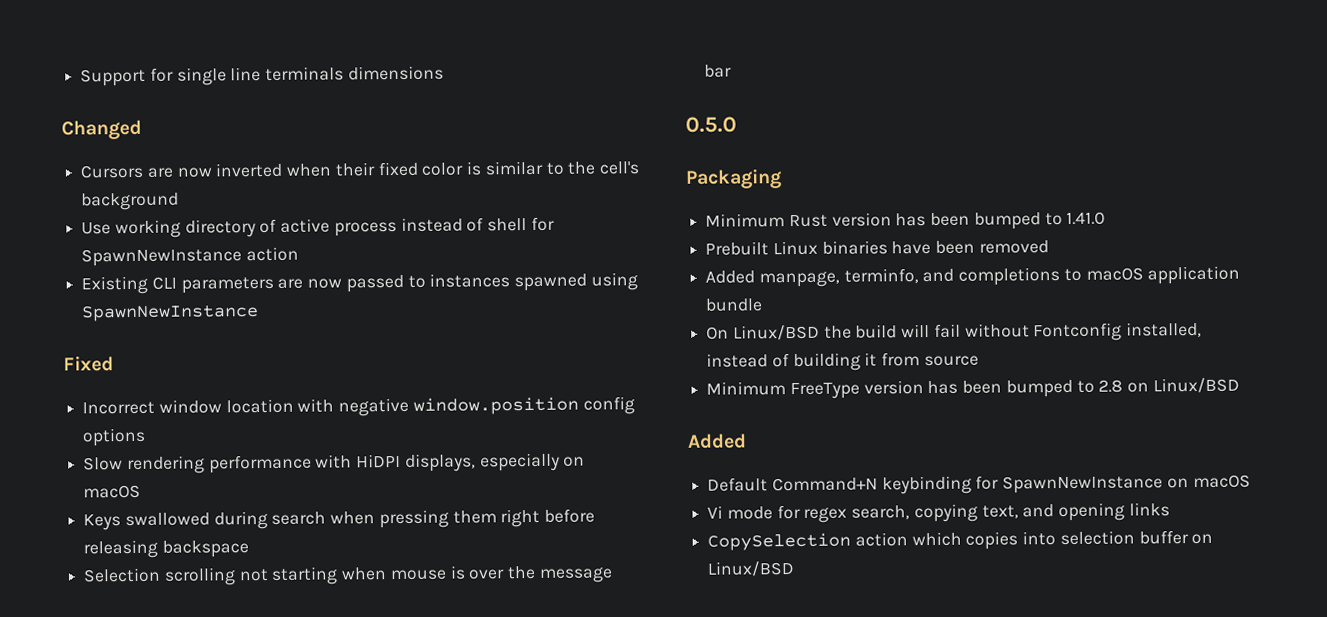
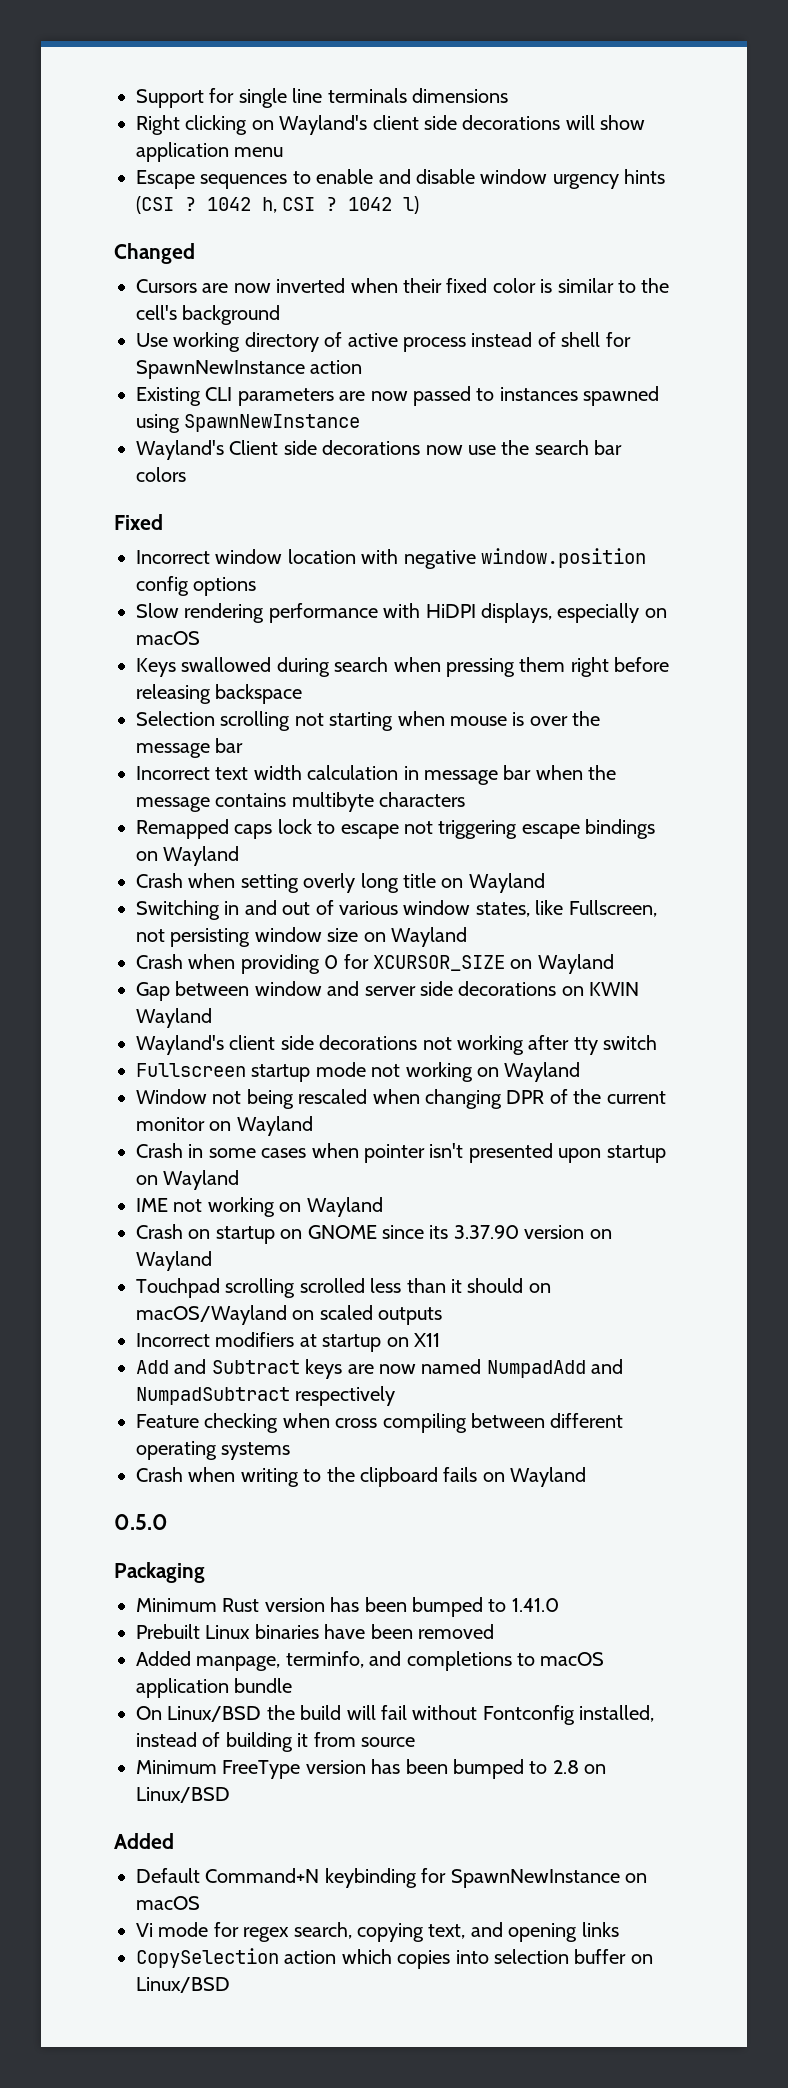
+ Right clicking on Wayland's client side decorations will show application menu
+ Escape sequences to enable and disable window urgency hints (CSI ? 1042 h, CSI ? 1042 l)
+ Wayland's Client side decorations now use the search bar colors
+ Incorrect text width calculation in message bar when the message contains multibyte characters
+ Remapped caps lock to escape not triggering escape bindings on Wayland
+ Crash when setting overly long title on Wayland
+ Switching in and out of various window states, like Fullscreen, not persisting window size on Wayland
+ Crash when providing 0 for XCURSOR_SIZE on Wayland
+ Gap between window and server side decorations on KWIN Wayland
+ Wayland's client side decorations not working after tty switch
+ Fullscreen startup mode not working on Wayland
+ Window not being rescaled when changing DPR of the current monitor on Wayland
+ Crash in some cases when pointer isn't presented upon startup on Wayland
+ IME not working on Wayland
+ Crash on startup on GNOME since its 3.37.90 version on Wayland
+ Touchpad scrolling scrolled less than it should on macOS/Wayland on scaled outputs
+ Incorrect modifiers at startup on X11
+ Add and Subtract keys are now named NumpadAdd and NumpadSubtract respectively
+ Feature checking when cross compiling between different operating systems
+ Crash when writing to the clipboard fails on Wayland

